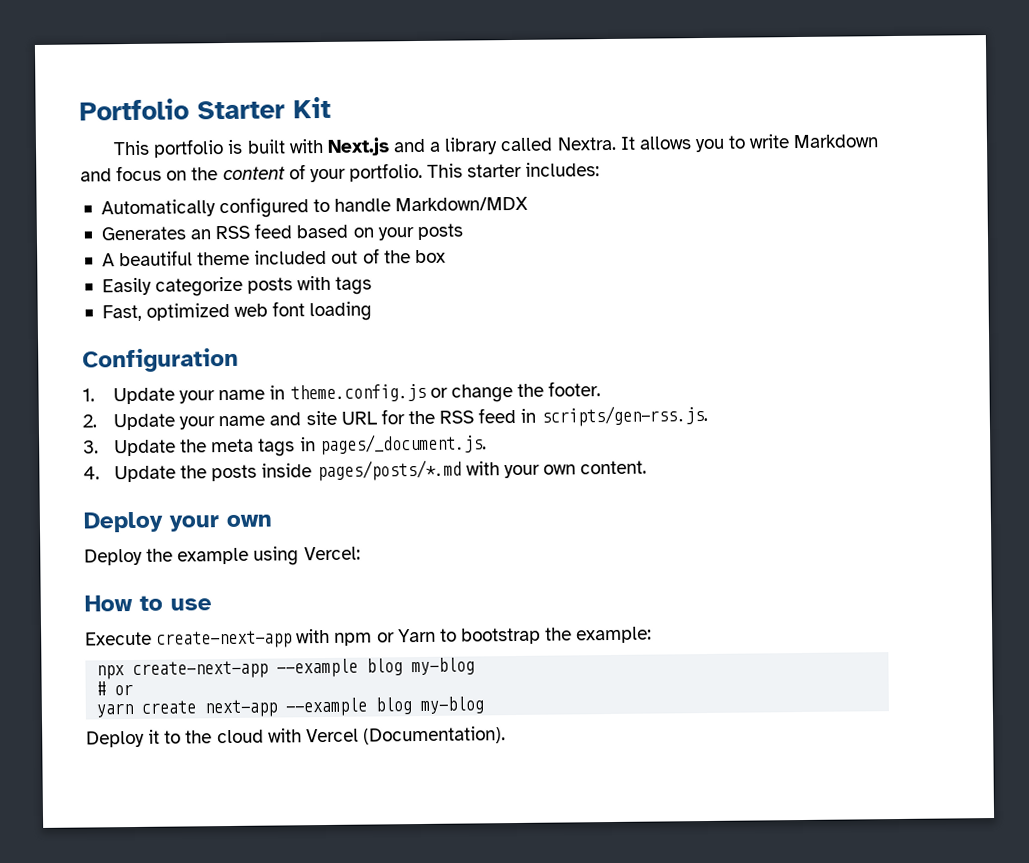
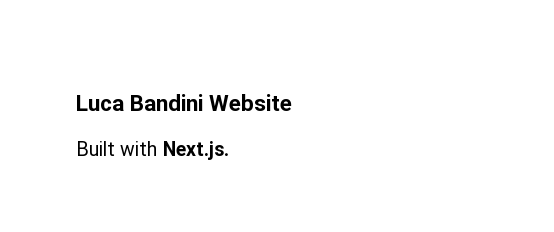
- Portfolio Starter Kit
- This portfolio is built with Next.js and a library called Nextra. It allows you to write Markdown and focus on the content of your portfolio. This starter includes:
- Automatically configured to handle Markdown/MDX
- Generates an RSS feed based on your posts
- A beautiful theme included out of the box
- Easily categorize posts with tags
- Fast, optimized web font loading
- Configuration
- 1. Update your name in theme.config.js or change the footer.
- 2. Update your name and site URL for the RSS feed in scripts/gen-rss.js.
- 3. Update the meta tags in pages/_document.js.
- 4. Update the posts inside pages/posts/*.md with your own content.
- Deploy your own
- Deploy the example using Vercel:
- How to use
- Execute create-next-app with npm or Yarn to bootstrap the example:
- npx create-next-app --example blog my-blog
- # or
- yarn create next-app --example blog my-blog
- Deploy it to the cloud with Vercel (Documentation).
+ Luca Bandini Website
+ Built with Next.js.

